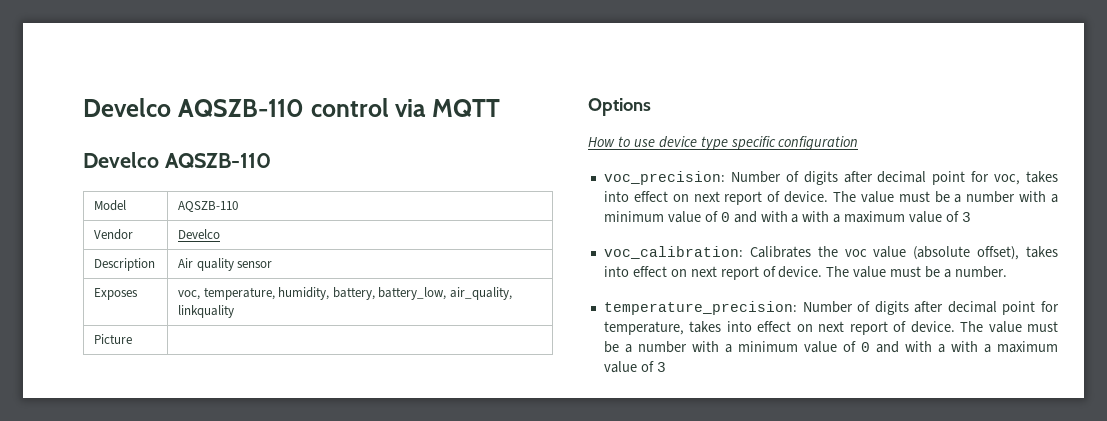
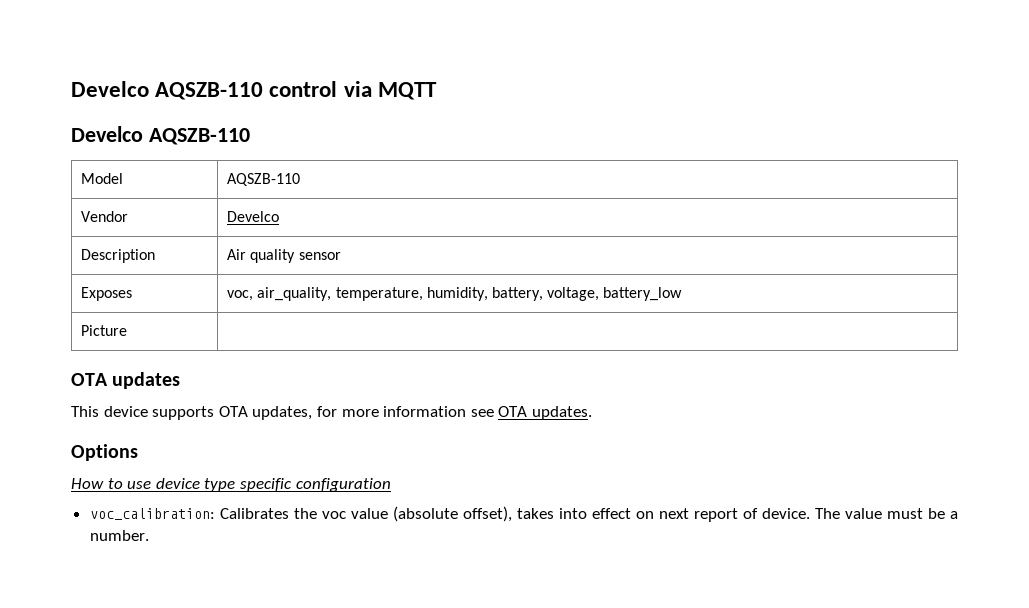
- Exposes | voc, temperature, humidity, battery, battery_low, air_quality, linkquality
+ Exposes | voc, air_quality, temperature, humidity, battery, voltage, battery_low
  Picture |
+ OTA updates
+ This device supports OTA updates, for more information see OTA updates.
- voc_precision: Number of digits after decimal point for voc, takes into effect on next report of device. The value must be a number with a minimum value of 0 and with a with a maximum value of 3
- temperature_precision: Number of digits after decimal point for temperature, takes into effect on next report of device. The value must be a number with a minimum value of 0 and with a with a maximum value of 3

